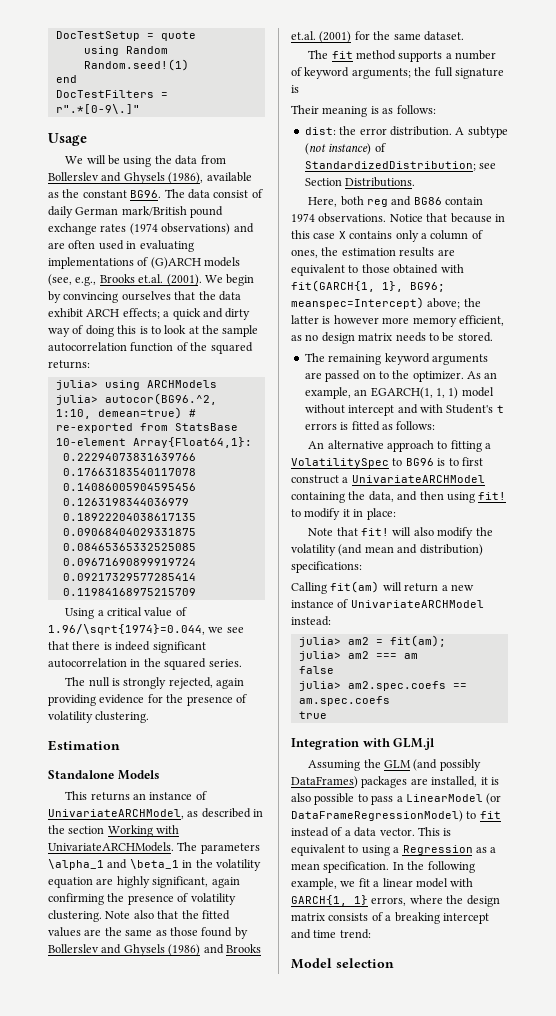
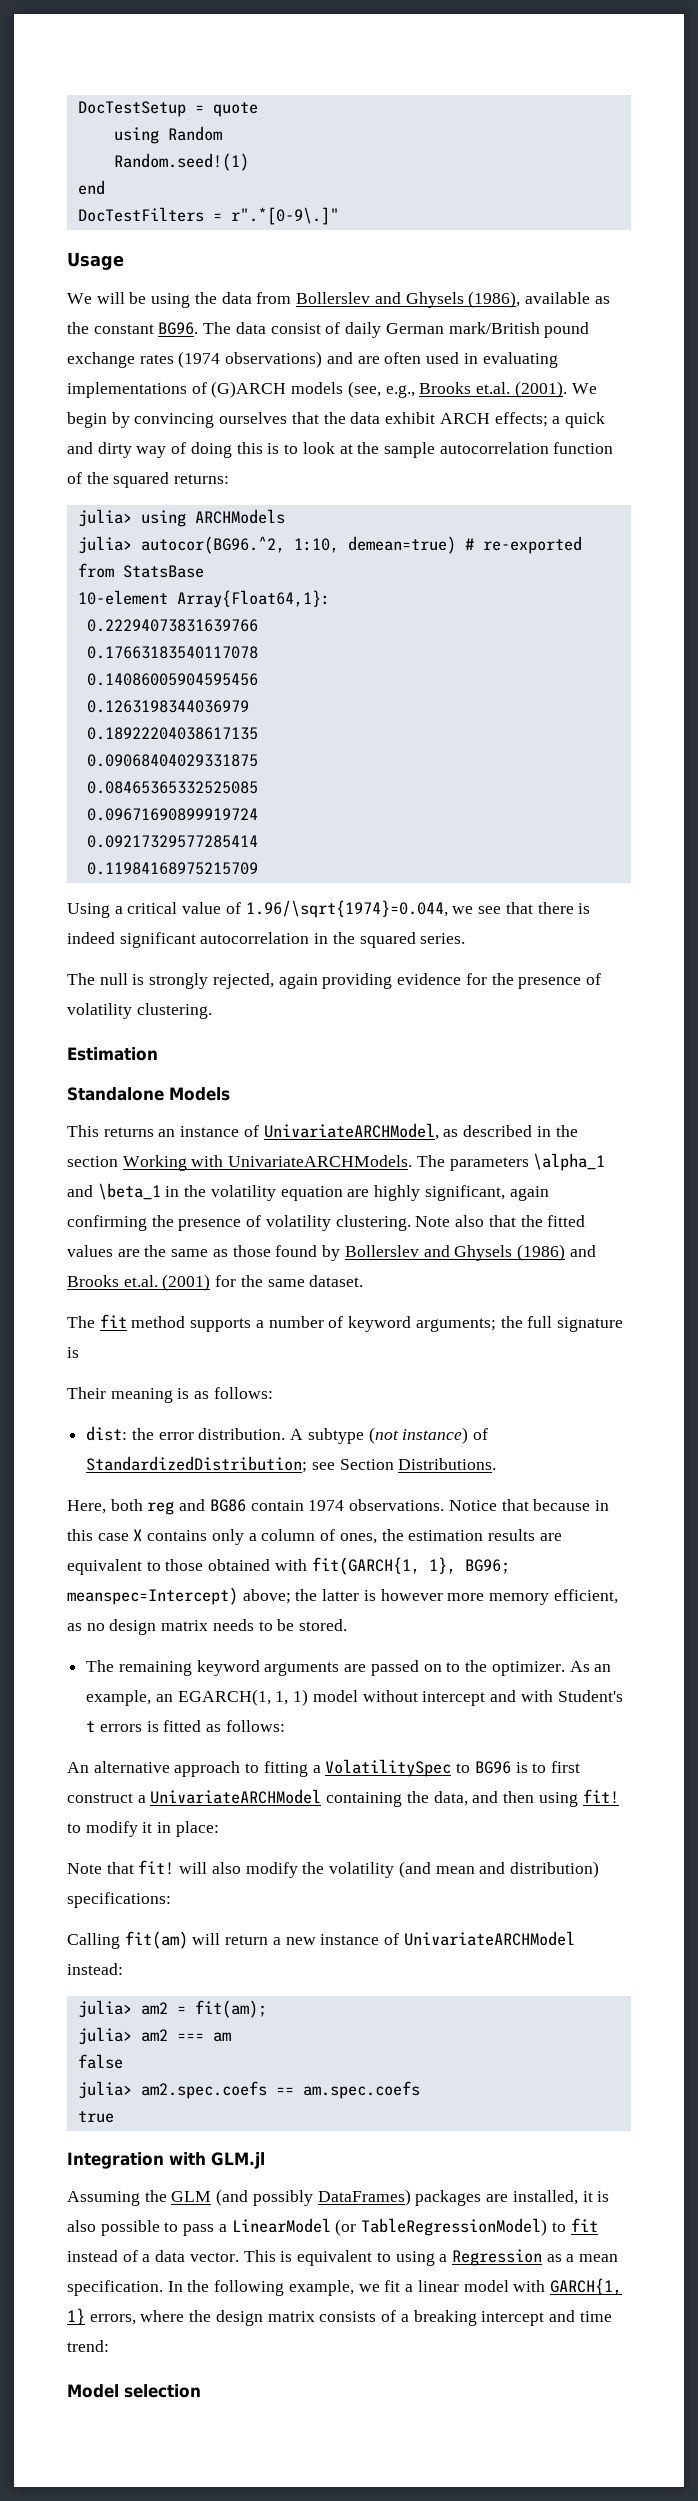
- Assuming the GLM (and possibly DataFrames) packages are installed, it is also possible to pass a LinearModel (or DataFrameRegressionModel) to fit instead of a data vector.
+ Assuming the GLM (and possibly DataFrames) packages are installed, it is also possible to pass a LinearModel (or TableRegressionModel) to fit instead of a data vector.

